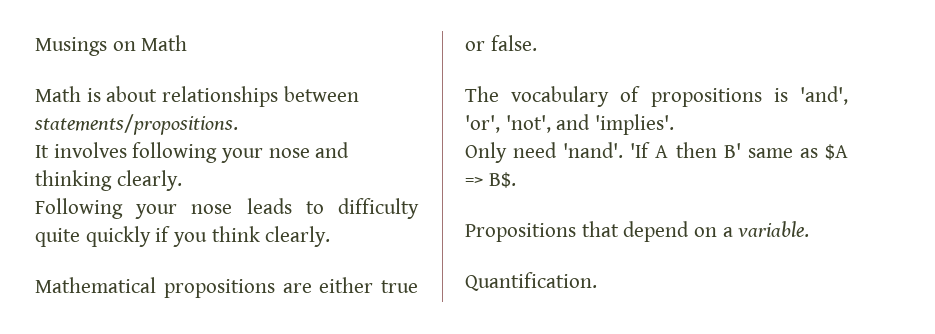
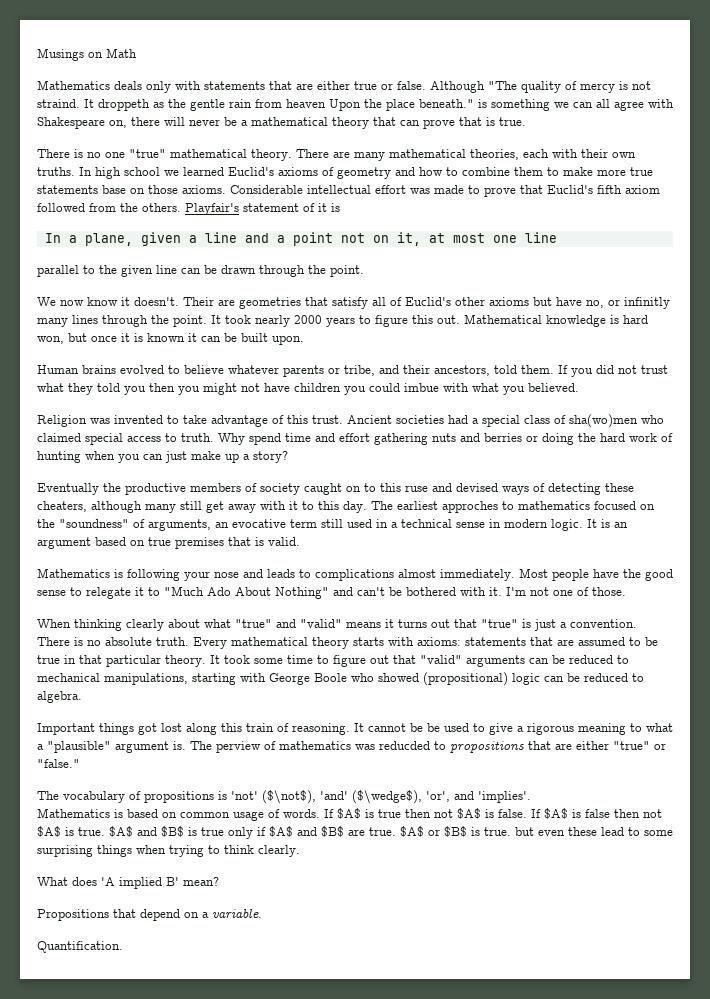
- Math is about relationships between statements/propositions.
- It involves following your nose and thinking clearly.
- Following your nose leads to difficulty quite quickly if you think clearly.
- Mathematical propositions are either true or false.
+ Mathematics deals only with statements that are either true or false. Although "The quality of mercy is not straind. It droppeth as the gentle rain from heaven Upon the place beneath." is something we can all agree with Shakespeare on, there will never be a mathematical theory that can prove that is true.
+ There is no one "true" mathematical theory. There are many mathematical theories, each with their own truths. In high school we learned Euclid's axioms of geometry and how to combine them to make more true statements base on those axioms. Considerable intellectual effort was made to prove that Euclid's fifth axiom followed from the others. Playfair's statement of it is
+ In a plane, given a line and a point not on it, at most one line
+ parallel to the given line can be drawn through the point.
+ We now know it doesn't. Their are geometries that satisfy all of Euclid's other axioms but have no, or infinitly many lines through the point. It took nearly 2000 years to figure this out. Mathematical knowledge is hard won, but once it is known it can be built upon.
+ Human brains evolved to believe whatever parents or tribe, and their ancestors, told them. If you did not trust what they told you then you might not have children you could imbue with what you believed.
+ Religion was invented to take advantage of this trust. Ancient societies had a special class of sha(wo)men who claimed special access to truth. Why spend time and effort gathering nuts and berries or doing the hard work of hunting when you can just make up a story?
+ Eventually the productive members of society caught on to this ruse and devised ways of detecting these cheaters, although many still get away with it to this day. The earliest approches to mathematics focused on the "soundness" of arguments, an evocative term still used in a technical sense in modern logic. It is an argument based on true premises that is valid.
+ Mathematics is following your nose and leads to complications almost immediately. Most people have the good sense to relegate it to "Much Ado About Nothing" and can't be bothered with it. I'm not one of those.
+ When thinking clearly about what "true" and "valid" means it turns out that "true" is just a convention. There is no absolute truth. Every mathematical theory starts with axioms: statements that are assumed to be true in that particular theory. It took some time to figure out that "valid" arguments can be reduced to mechanical manipulations, starting with George Boole who showed (propositional) logic can be reduced to algebra.
+ Important things got lost along this train of reasoning. It cannot be be used to give a rigorous meaning to what a "plausible" argument is. The perview of mathematics was reducded to propositions that are either "true" or "false."
- The vocabulary of propositions is 'and', 'or', 'not', and 'implies'.
- Only need 'nand'. 'If A then B' same as $A => B$.
+ The vocabulary of propositions is 'not' ($\not$), 'and' ($\wedge$), 'or', and 'implies'.
+ Mathematics is based on common usage of words. If $A$ is true then not $A$ is false. If $A$ is false then not $A$ is true. $A$ and $B$ is true only if $A$ and $B$ are true. $A$ or $B$ is true. but even these lead to some surprising things when trying to think clearly.
+ What does 'A implied B' mean?

